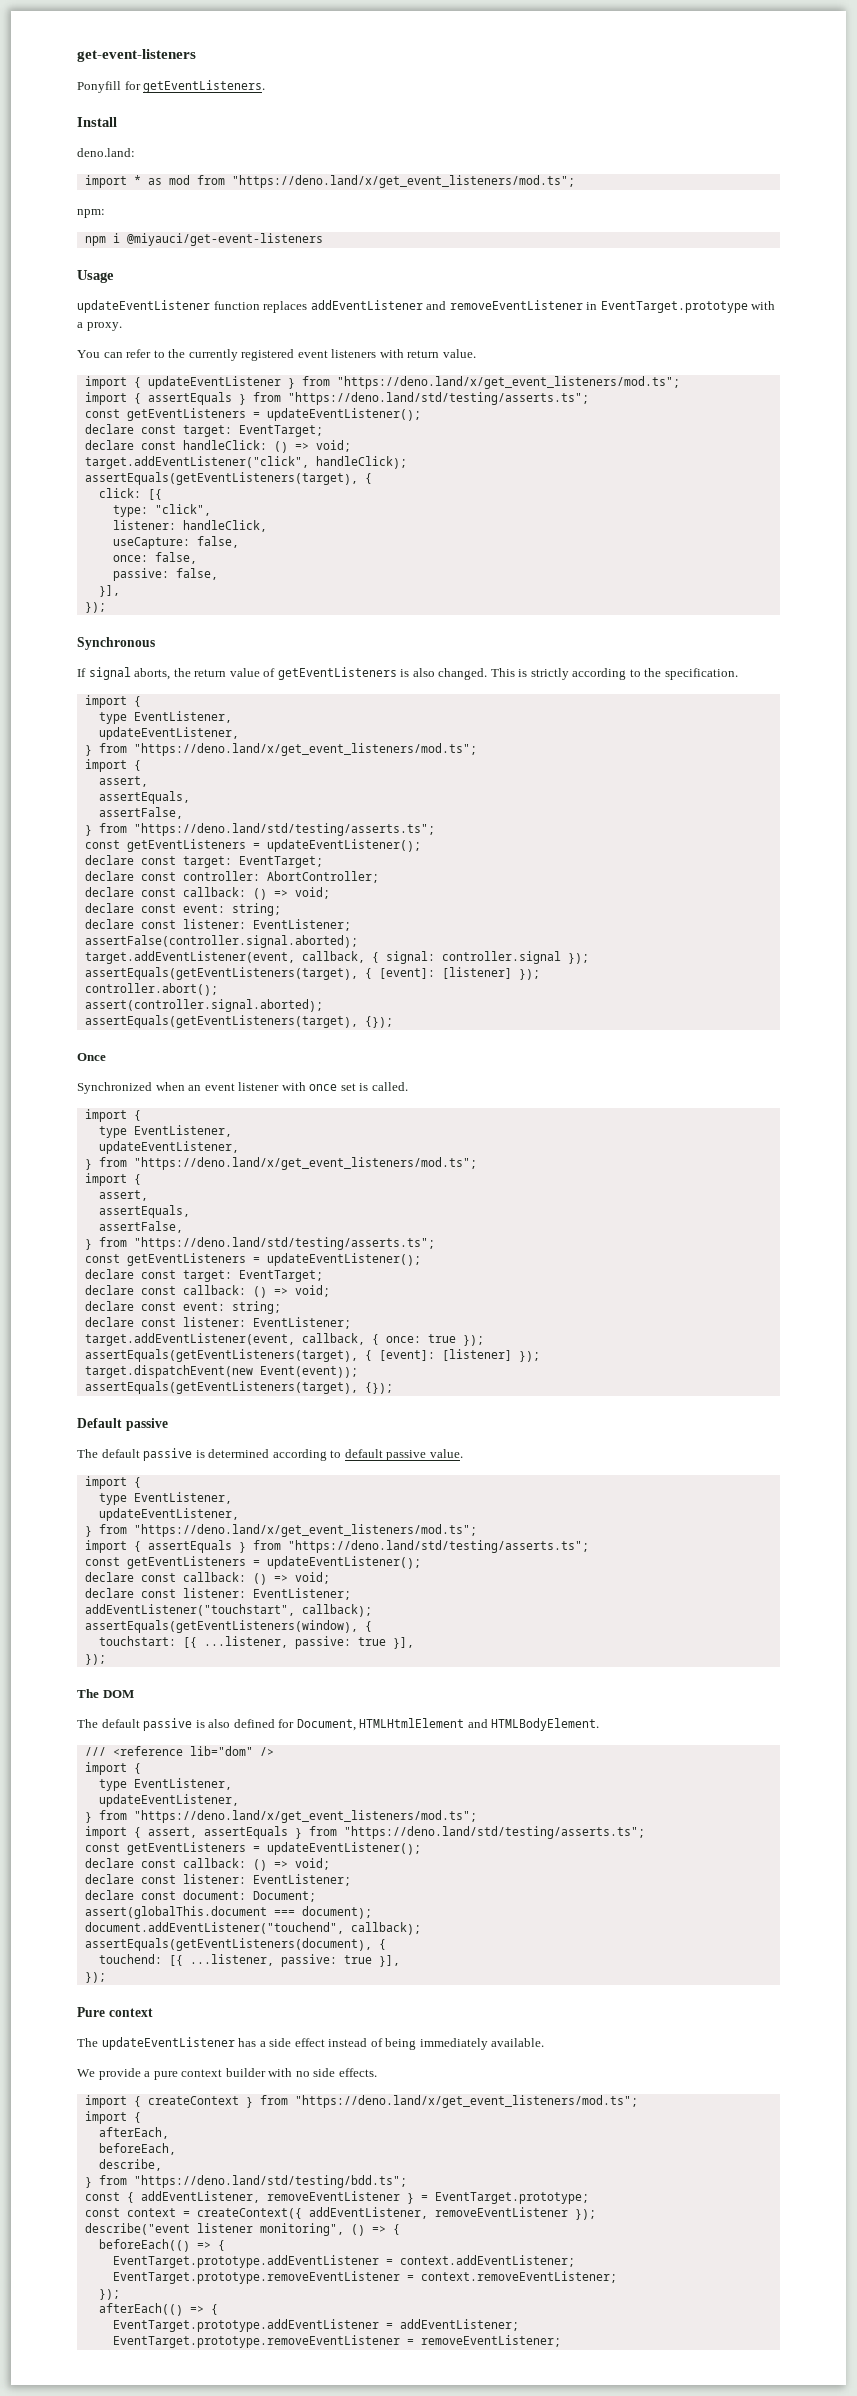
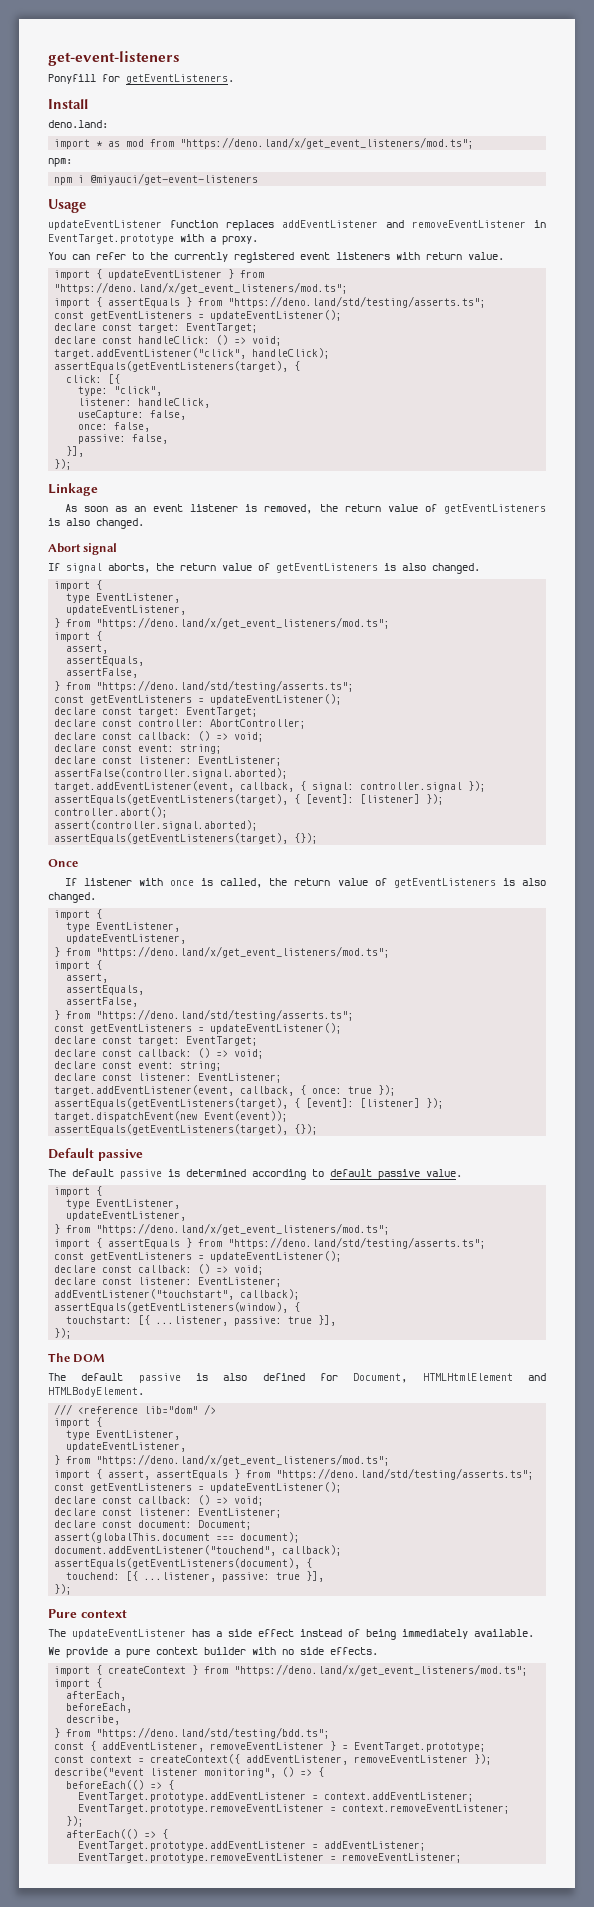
- Synchronous
+ Linkage
+ As soon as an event listener is removed, the return value of getEventListeners is also changed.
+ Abort signal
- This is strictly according to the specification.
- Synchronized when an event listener with once set is called.
+ If listener with once is called, the return value of getEventListeners is also changed.

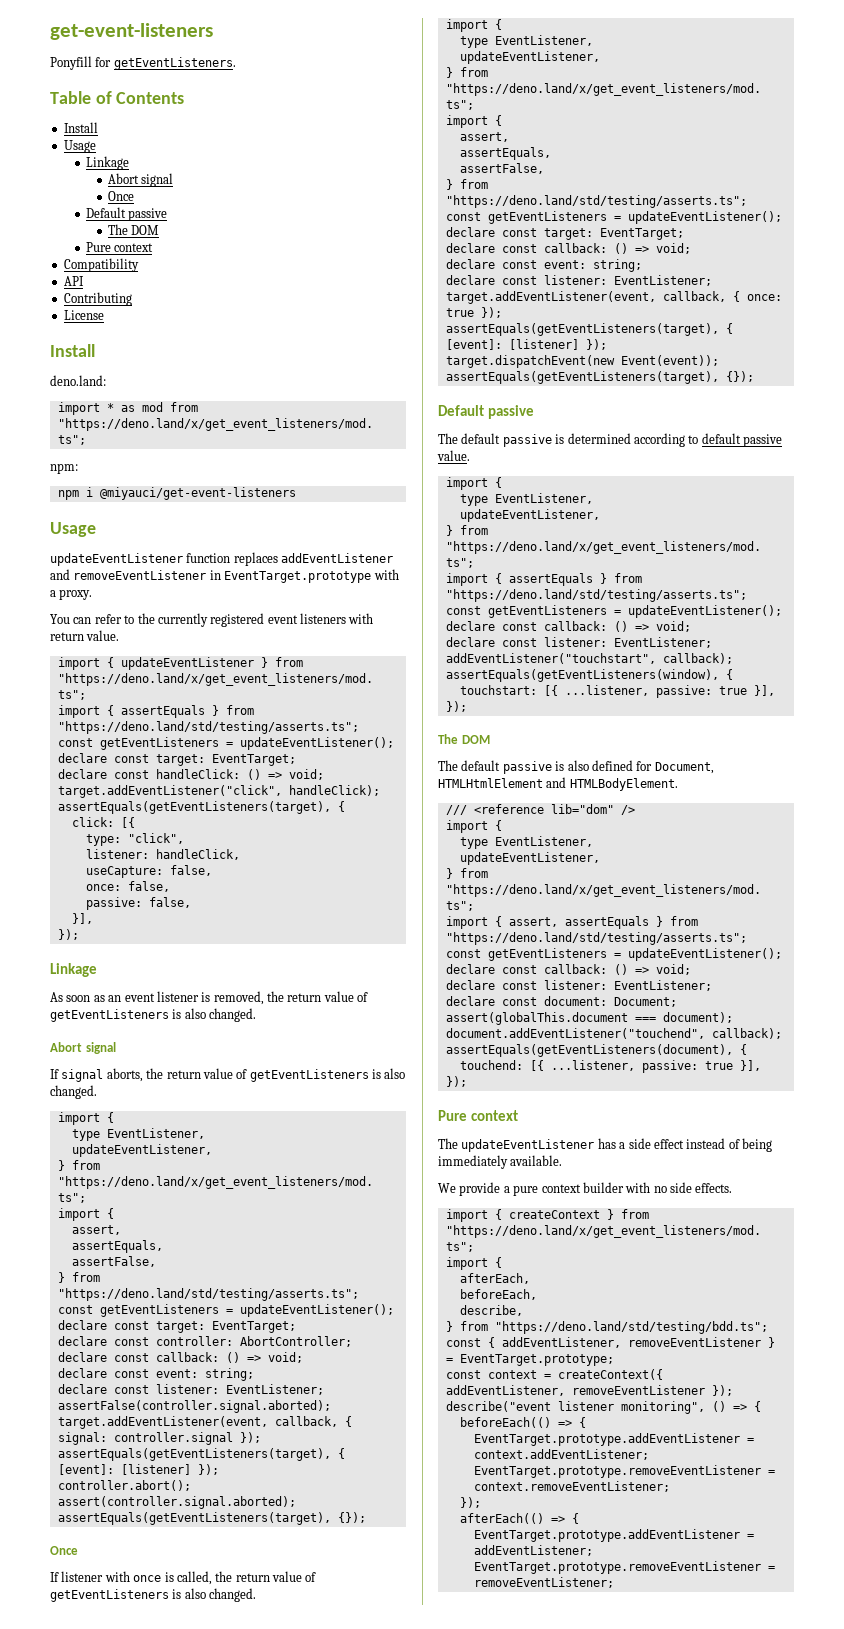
+ Table of Contents
+ Install
+ Usage
+ Linkage
+ Abort signal
+ Once
+ Default passive
+ The DOM
+ Pure context
+ Compatibility
+ API
+ Contributing
+ License

